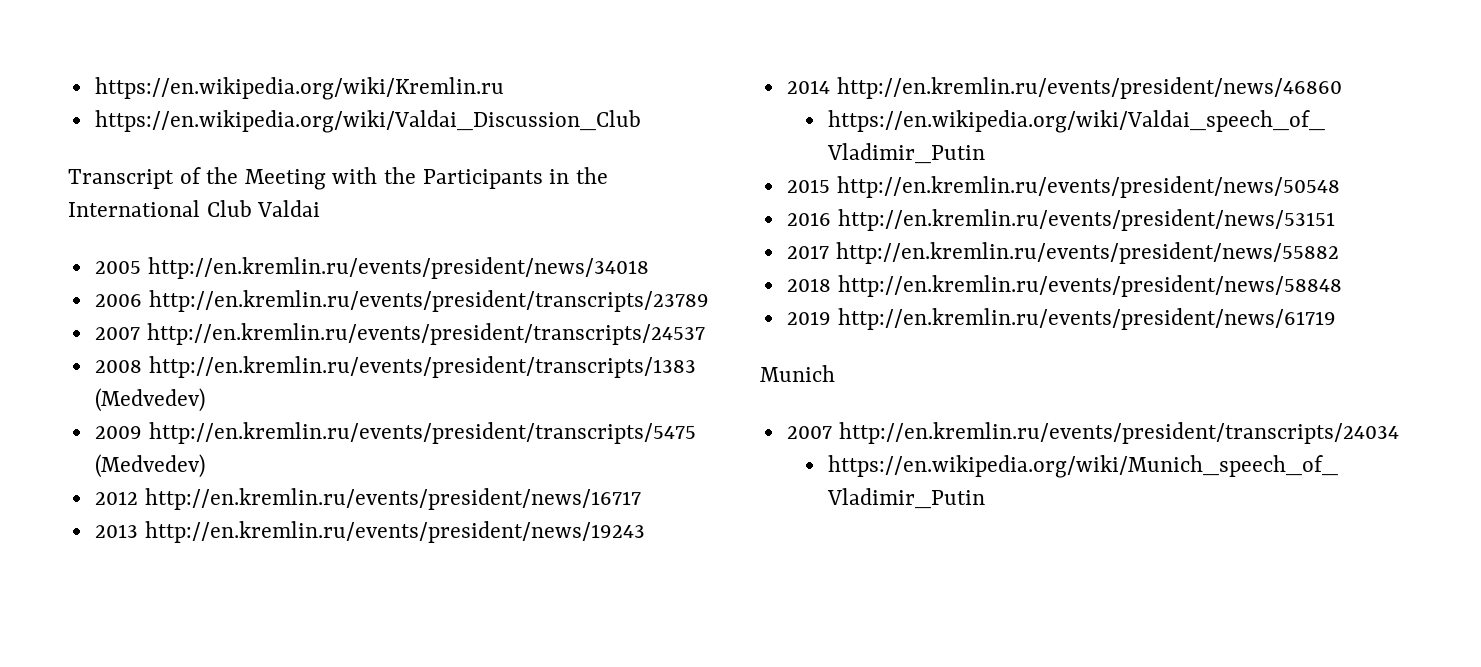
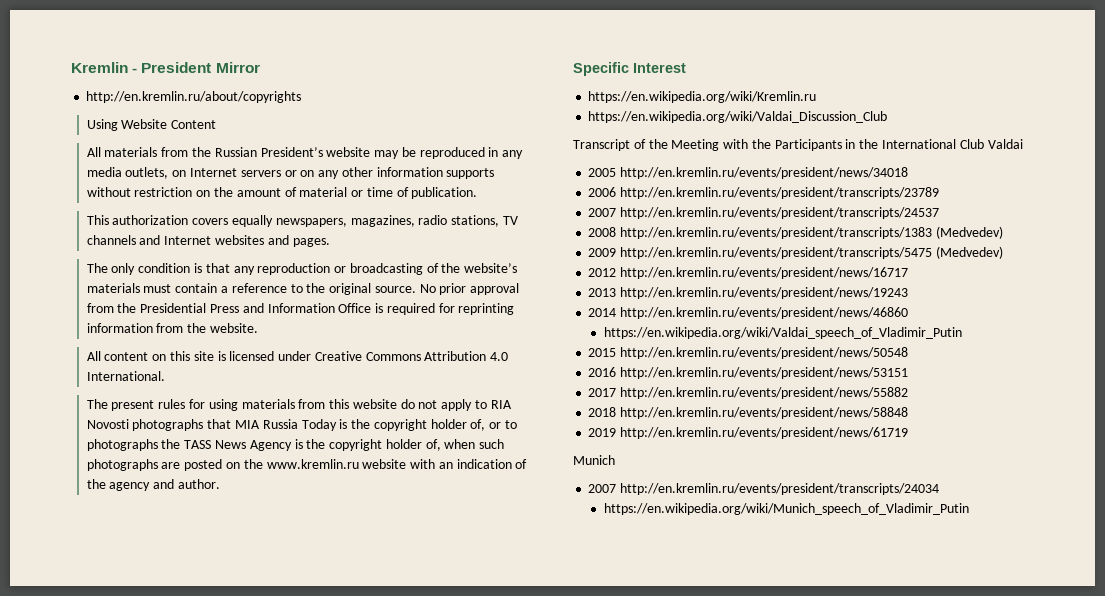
+ Kremlin - President Mirror
+ http://en.kremlin.ru/about/copyrights
+ Using Website Content
+ All materials from the Russian President’s website may be reproduced in any media outlets, on Internet servers or on any other information supports without restriction on the amount of material or time of publication.
+ This authorization covers equally newspapers, magazines, radio stations, TV channels and Internet websites and pages.
+ The only condition is that any reproduction or broadcasting of the website’s materials must contain a reference to the original source. No prior approval from the Presidential Press and Information Office is required for reprinting information from the website.
+ All content on this site is licensed under Creative Commons Attribution 4.0 International.
+ The present rules for using materials from this website do not apply to RIA Novosti photographs that MIA Russia Today is the copyright holder of, or to photographs the TASS News Agency is the copyright holder of, when such photographs are posted on the www.kremlin.ru website with an indication of the agency and author.
+ Specific Interest

